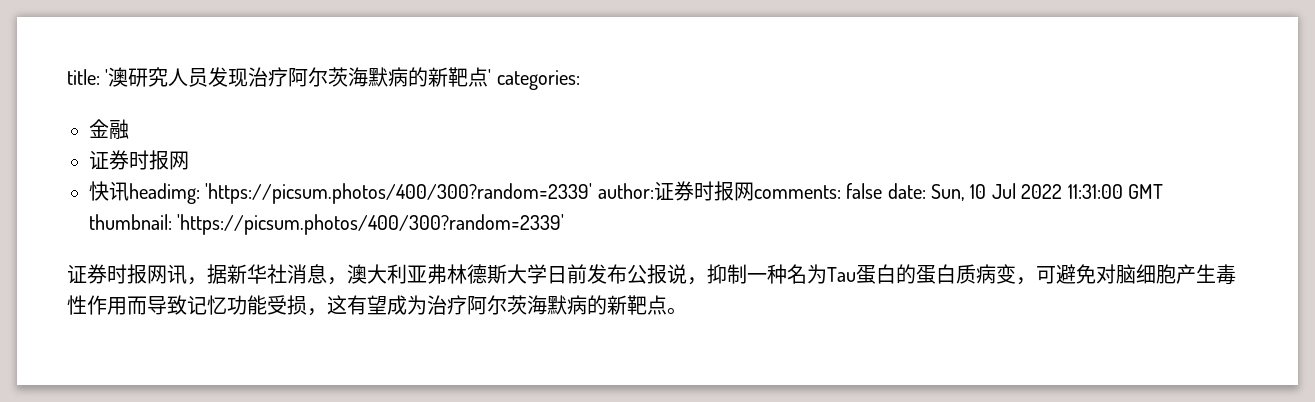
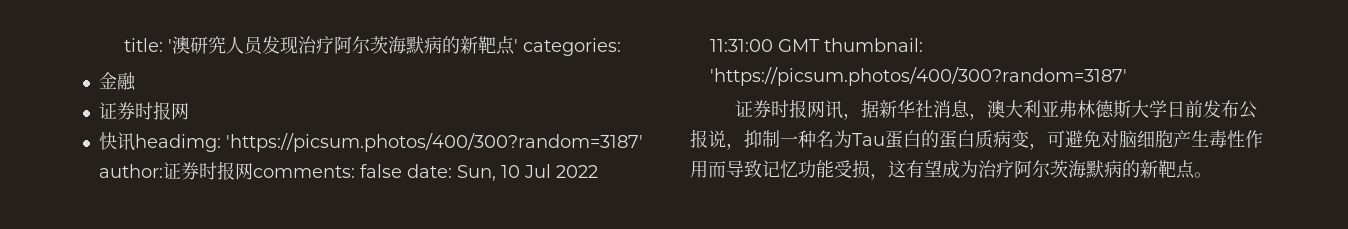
- 快讯headimg: 'https://picsum.photos/400/300?random=2339' author:证券时报网comments: false date: Sun, 10 Jul 2022 11:31:00 GMT thumbnail: 'https://picsum.photos/400/300?random=2339'
+ 快讯headimg: 'https://picsum.photos/400/300?random=3187' author:证券时报网comments: false date: Sun, 10 Jul 2022 11:31:00 GMT thumbnail: 'https://picsum.photos/400/300?random=3187'

